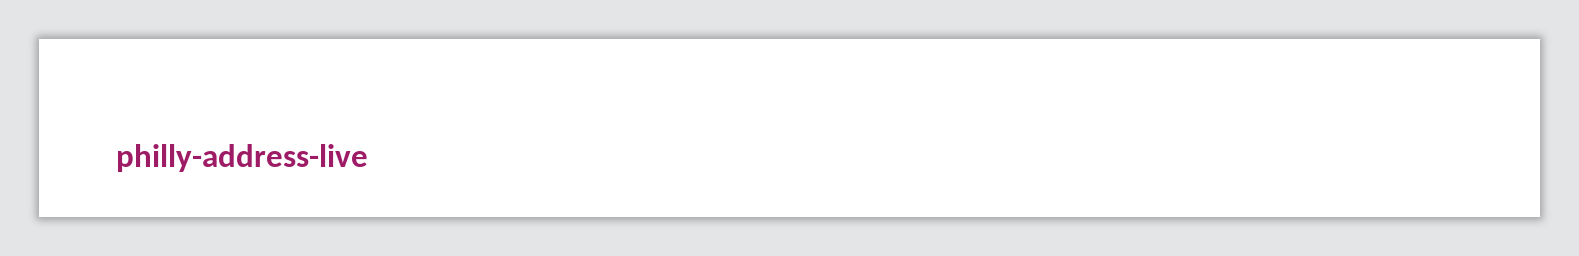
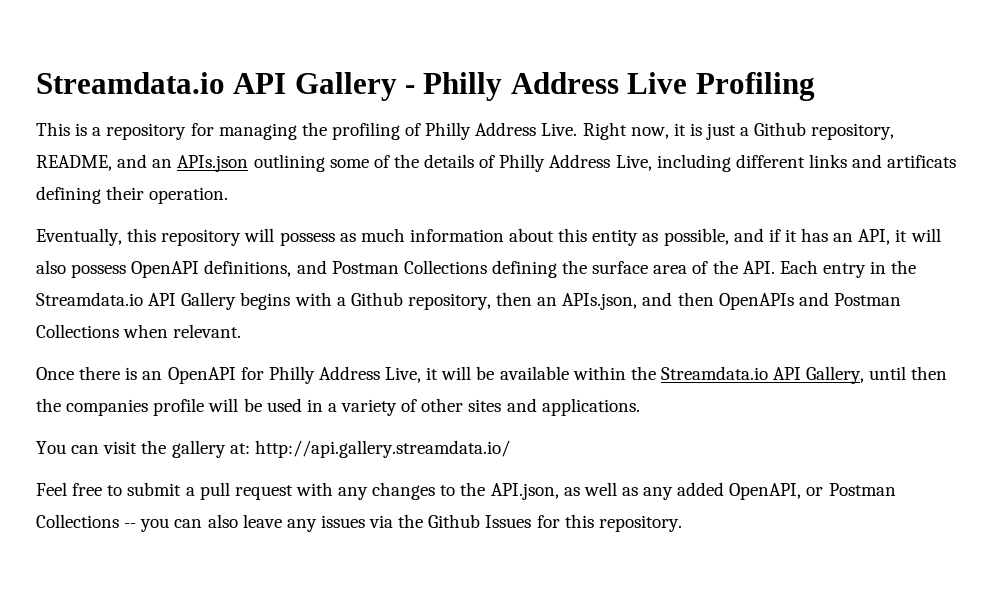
- philly-address-live
+ Streamdata.io API Gallery - Philly Address Live Profiling
+ This is a repository for managing the profiling of Philly Address Live. Right now, it is just a Github repository, README, and an APIs.json outlining some of the details of Philly Address Live, including different links and artificats defining their operation.
+ Eventually, this repository will possess as much information about this entity as possible, and if it has an API, it will also possess OpenAPI definitions, and Postman Collections defining the surface area of the API. Each entry in the Streamdata.io API Gallery begins with a Github repository, then an APIs.json, and then OpenAPIs and Postman Collections when relevant.
+ Once there is an OpenAPI for Philly Address Live, it will be available within the Streamdata.io API Gallery, until then the companies profile will be used in a variety of other sites and applications.
+ You can visit the gallery at: http://api.gallery.streamdata.io/
+ Feel free to submit a pull request with any changes to the API.json, as well as any added OpenAPI, or Postman Collections -- you can also leave any issues via the Github Issues for this repository.

